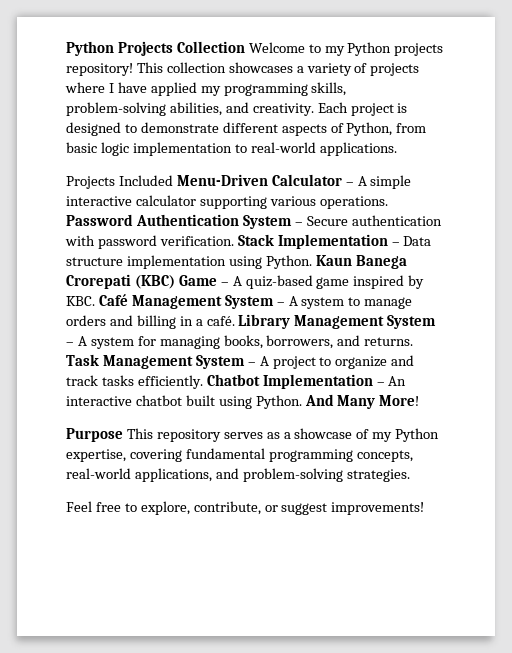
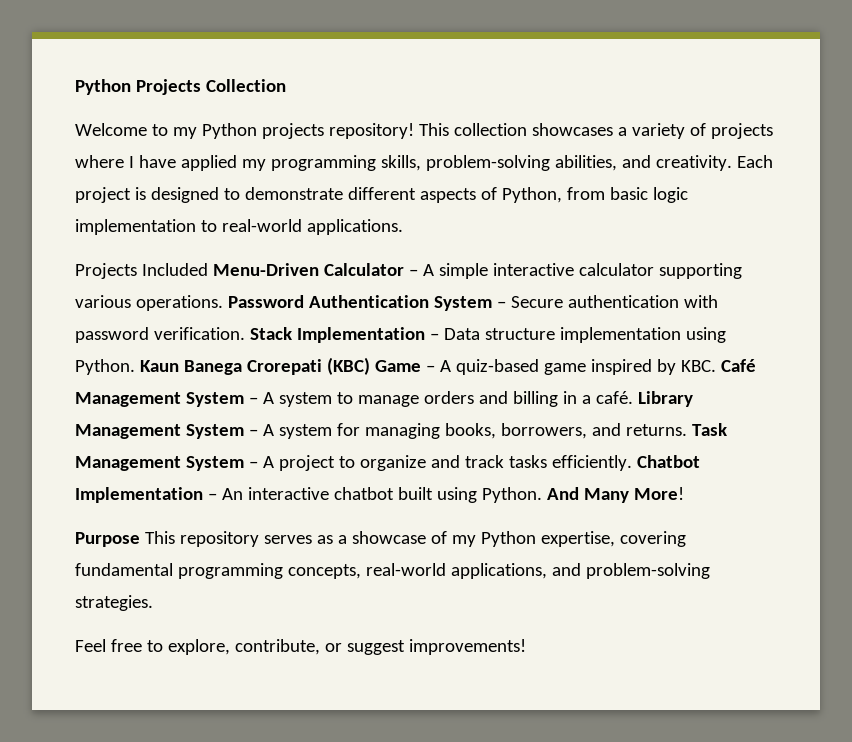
- Python Projects Collection Welcome to my Python projects repository!
+ Python Projects Collection
+ Welcome to my Python projects repository!

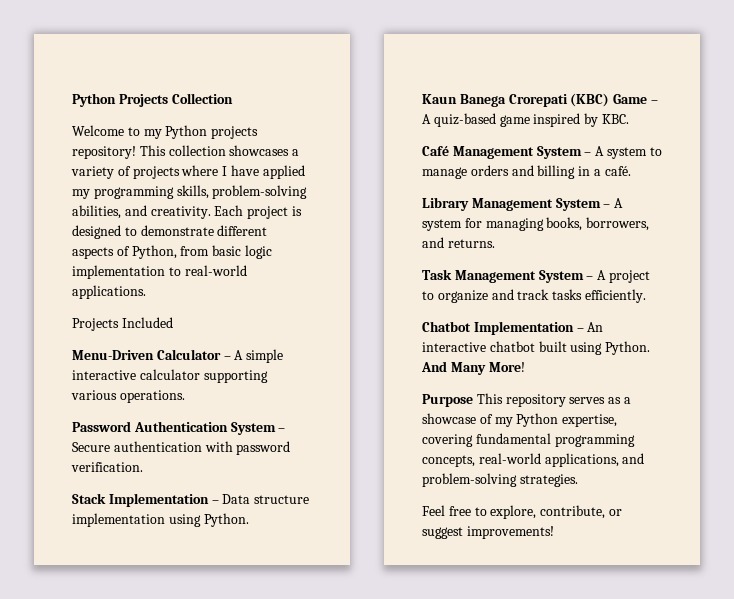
- Projects Included Menu-Driven Calculator – A simple interactive calculator supporting various operations. Password Authentication System – Secure authentication with password verification. Stack Implementation – Data structure implementation using Python. Kaun Banega Crorepati (KBC) Game – A quiz-based game inspired by KBC. Café Management System – A system to manage orders and billing in a café. Library Management System – A system for managing books, borrowers, and returns. Task Management System – A project to organize and track tasks efficiently. Chatbot Implementation – An interactive chatbot built using Python.
+ Projects Included
+ Menu-Driven Calculator – A simple interactive calculator supporting various operations.
+ Password Authentication System – Secure authentication with password verification.
+ Stack Implementation – Data structure implementation using Python.
+ Kaun Banega Crorepati (KBC) Game – A quiz-based game inspired by KBC.
+ Café Management System – A system to manage orders and billing in a café.
+ Library Management System – A system for managing books, borrowers, and returns.
+ Task Management System – A project to organize and track tasks efficiently.
+ Chatbot Implementation – An interactive chatbot built using Python.

